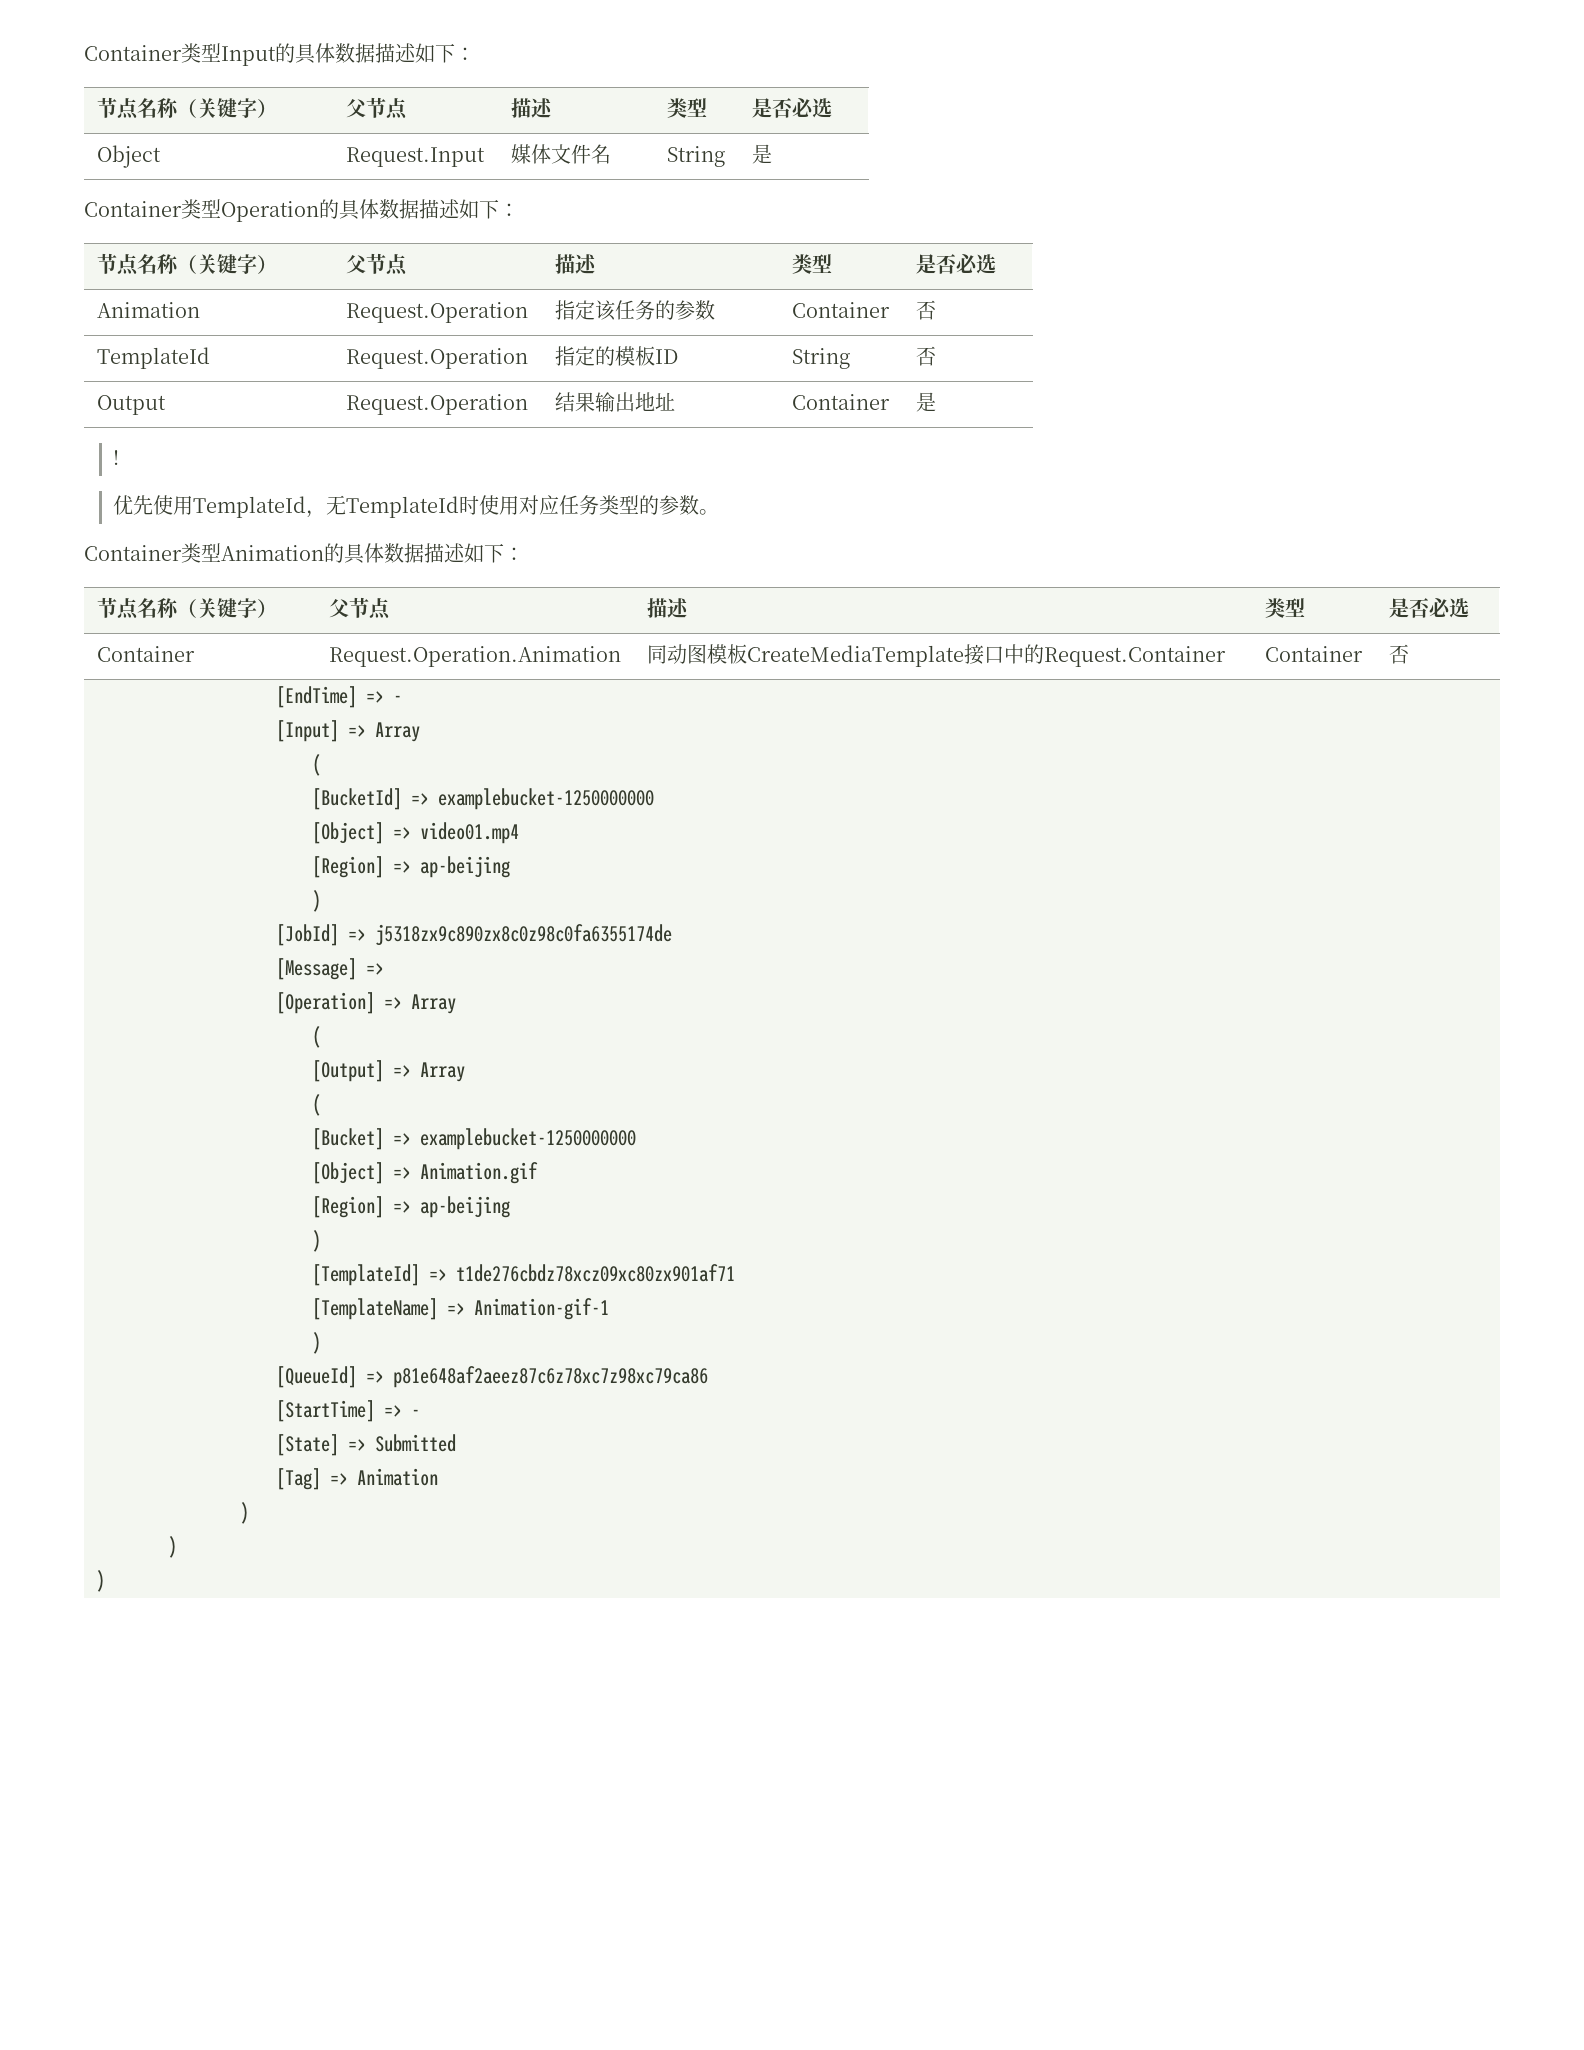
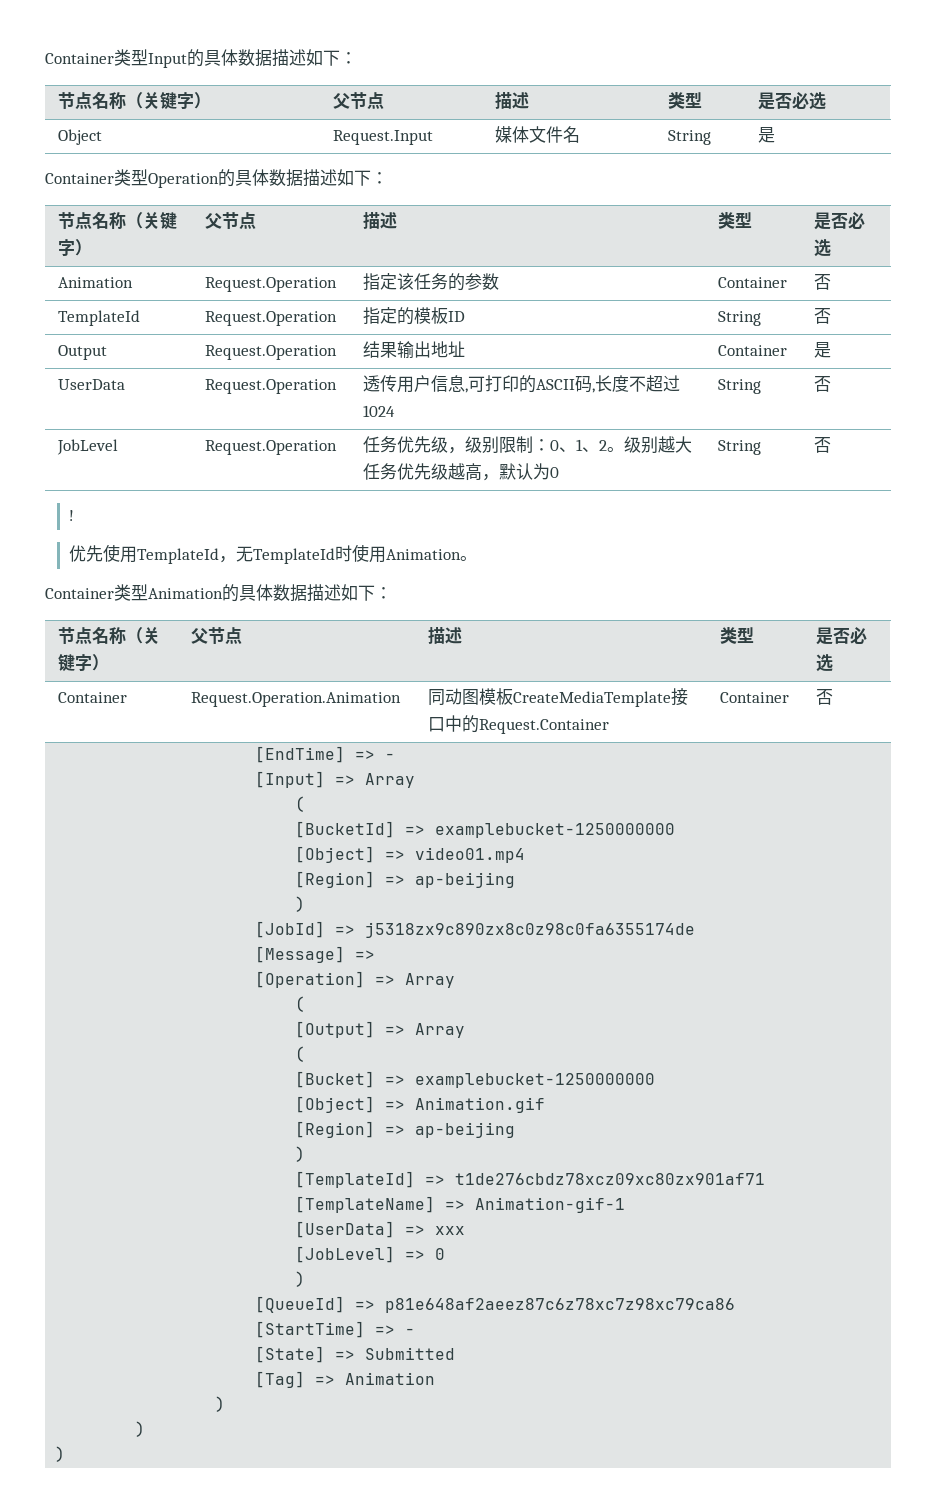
+ UserData | Request.Operation | 透传用户信息,可打印的ASCII码,长度不超过1024 | String | 否
+ JobLevel | Request.Operation | 任务优先级，级别限制：0、1、2。级别越大任务优先级越高，默认为0 | String | 否
- 优先使用TemplateId，无TemplateId时使用对应任务类型的参数。
+ 优先使用TemplateId，无TemplateId时使用Animation。
+ [UserData] => xxx
+ [JobLevel] => 0

